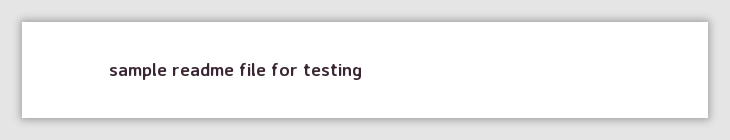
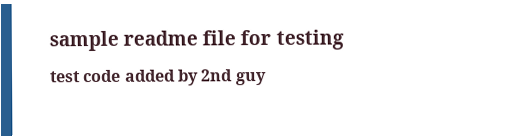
+ test code added by 2nd guy

